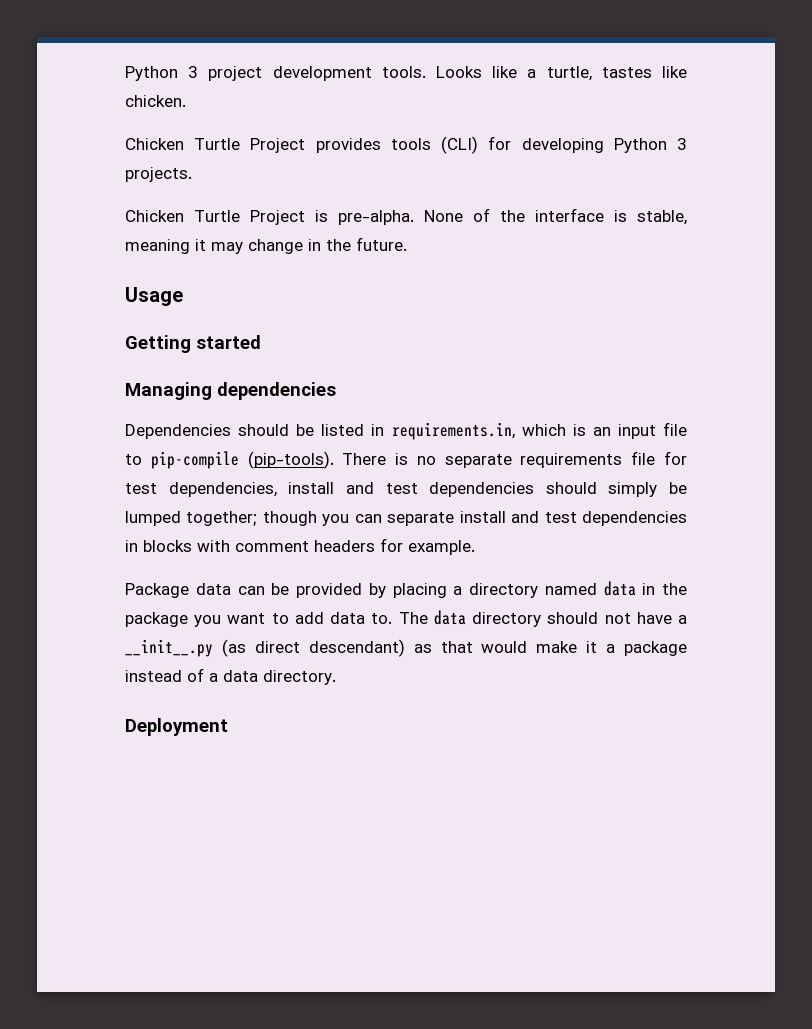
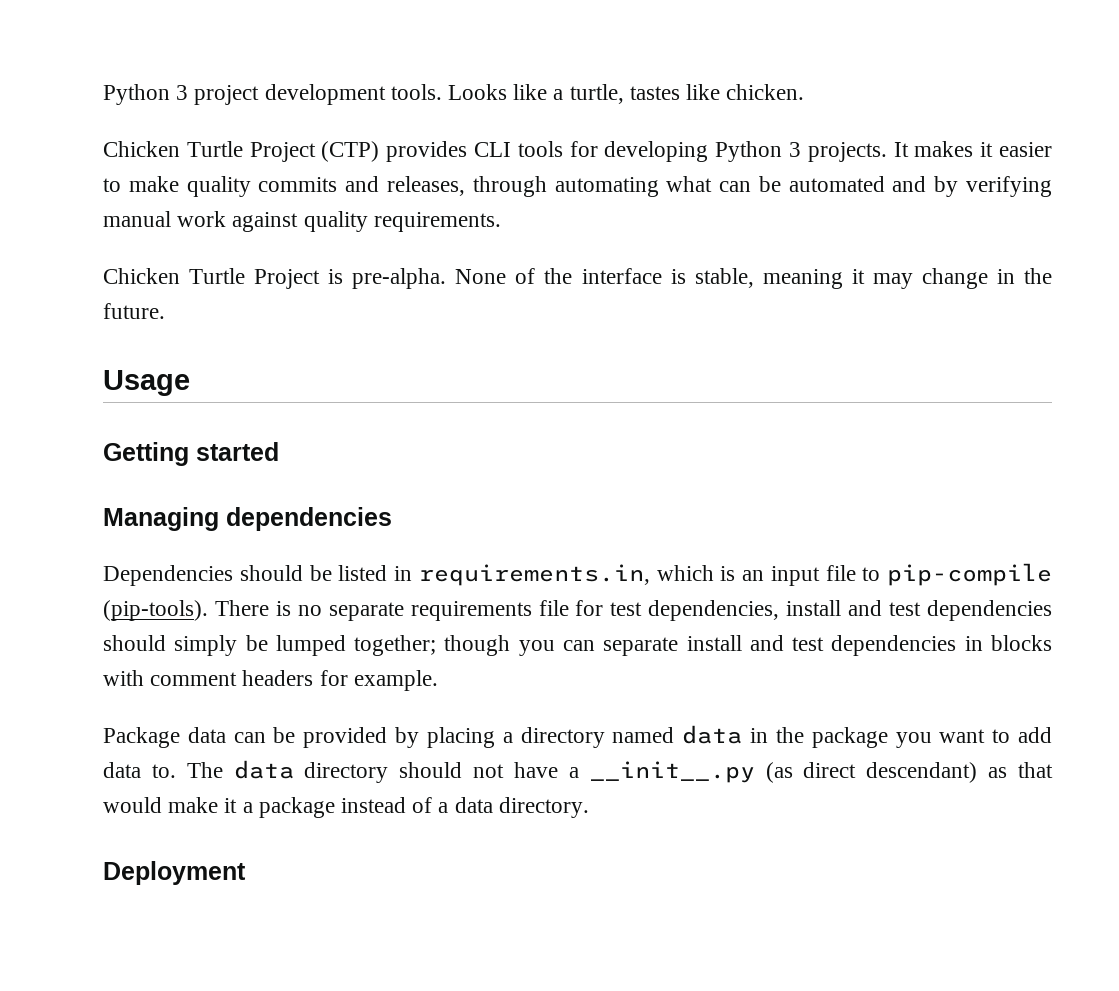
- Chicken Turtle Project provides tools (CLI) for developing Python 3 projects.
+ Chicken Turtle Project (CTP) provides CLI tools for developing Python 3 projects. It makes it easier to make quality commits and releases, through automating what can be automated and by verifying manual work against quality requirements.

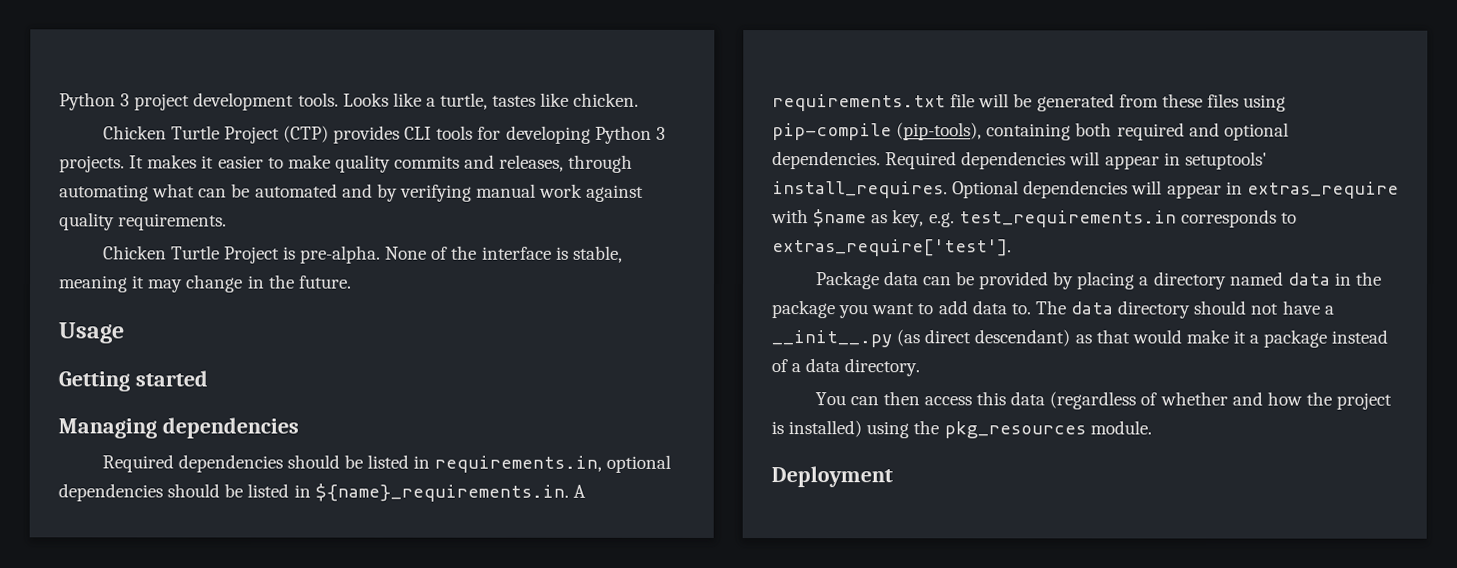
- Dependencies should be listed in requirements.in, which is an input file to pip-compile (pip-tools). There is no separate requirements file for test dependencies, install and test dependencies should simply be lumped together; though you can separate install and test dependencies in blocks with comment headers for example.
+ Required dependencies should be listed in requirements.in, optional dependencies should be listed in ${name}_requirements.in. A requirements.txt file will be generated from these files using pip-compile (pip-tools), containing both required and optional dependencies. Required dependencies will appear in setuptools' install_requires. Optional dependencies will appear in extras_require with $name as key, e.g. test_requirements.in corresponds to extras_require['test'].
+ You can then access this data (regardless of whether and how the project is installed) using the pkg_resources module.

